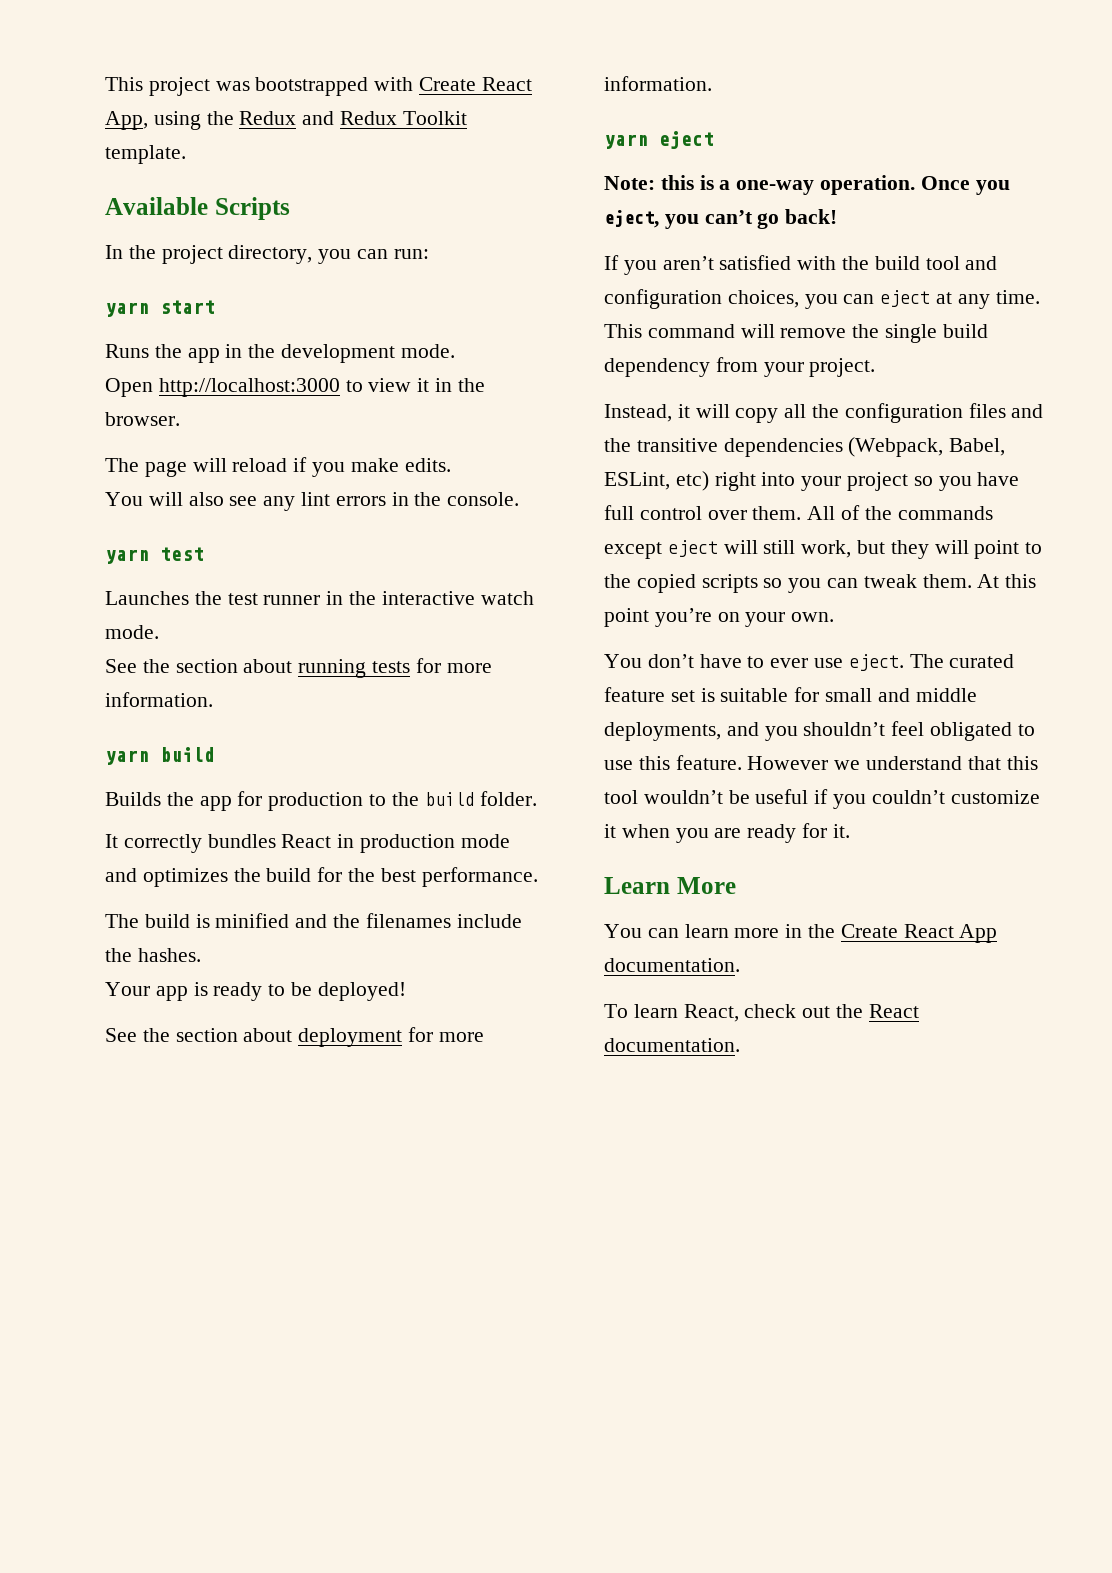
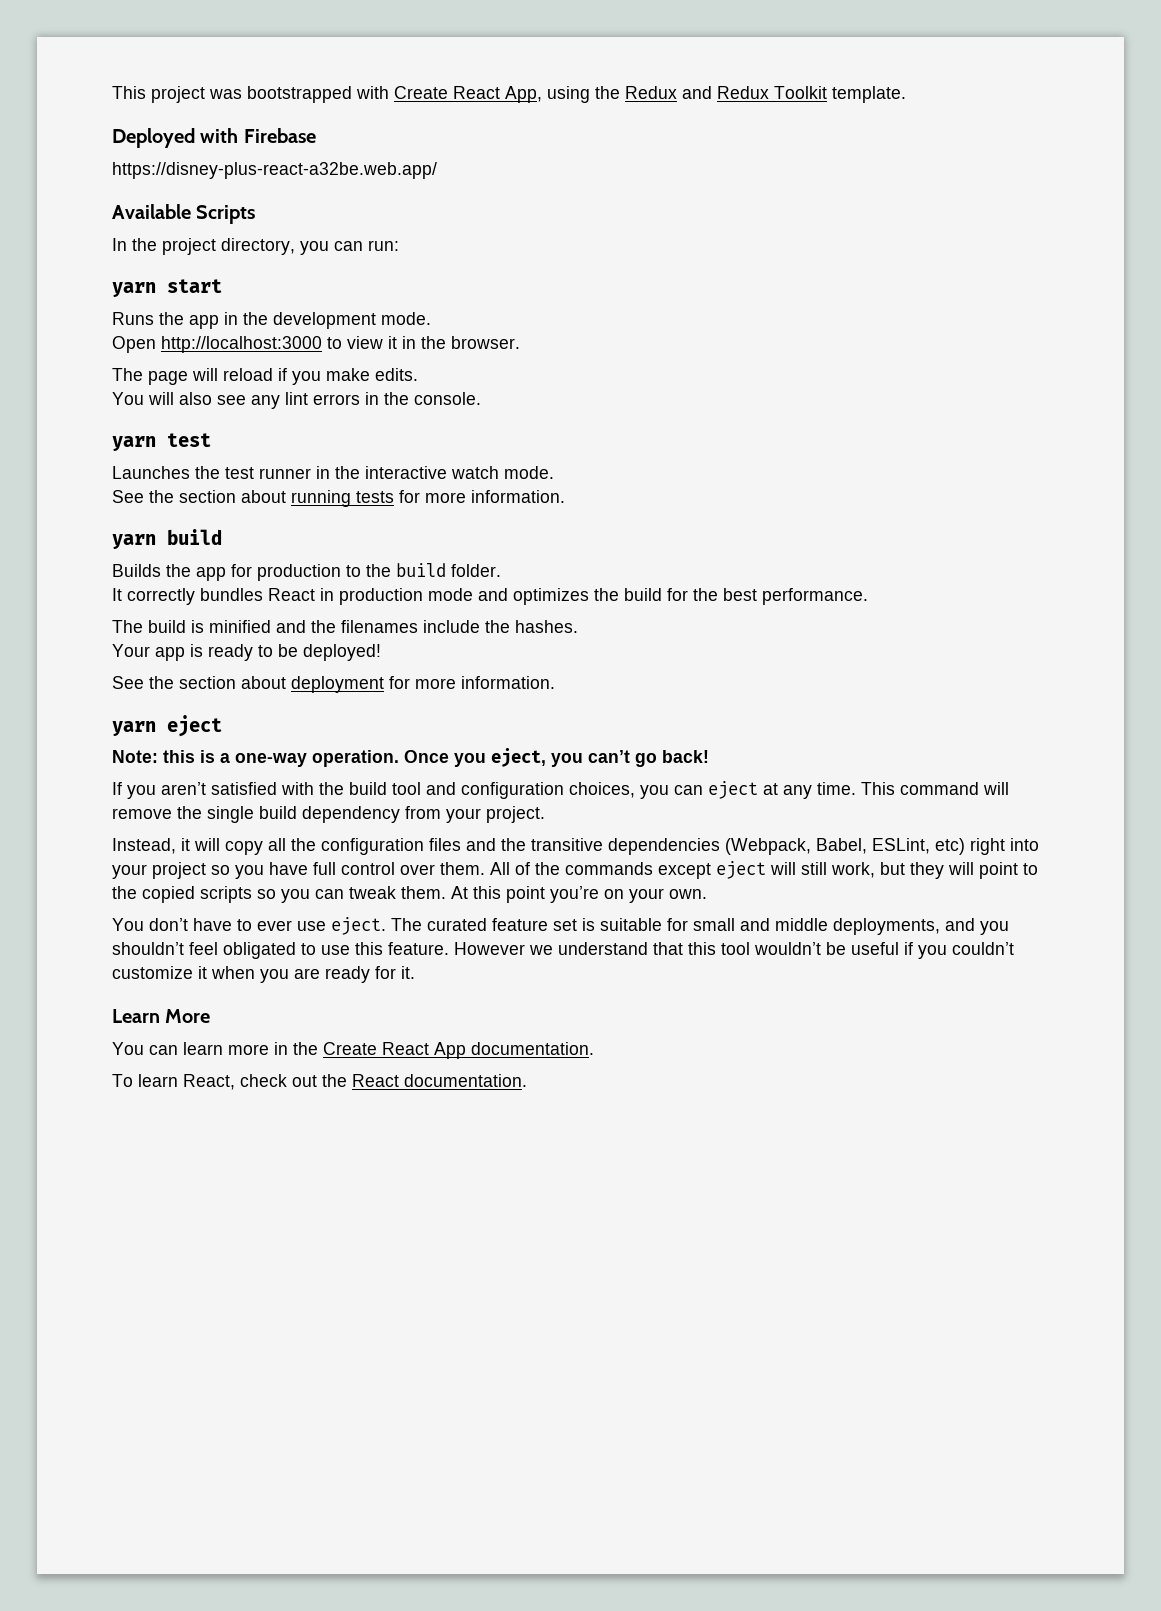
+ Deployed with Firebase
+ https://disney-plus-react-a32be.web.app/

